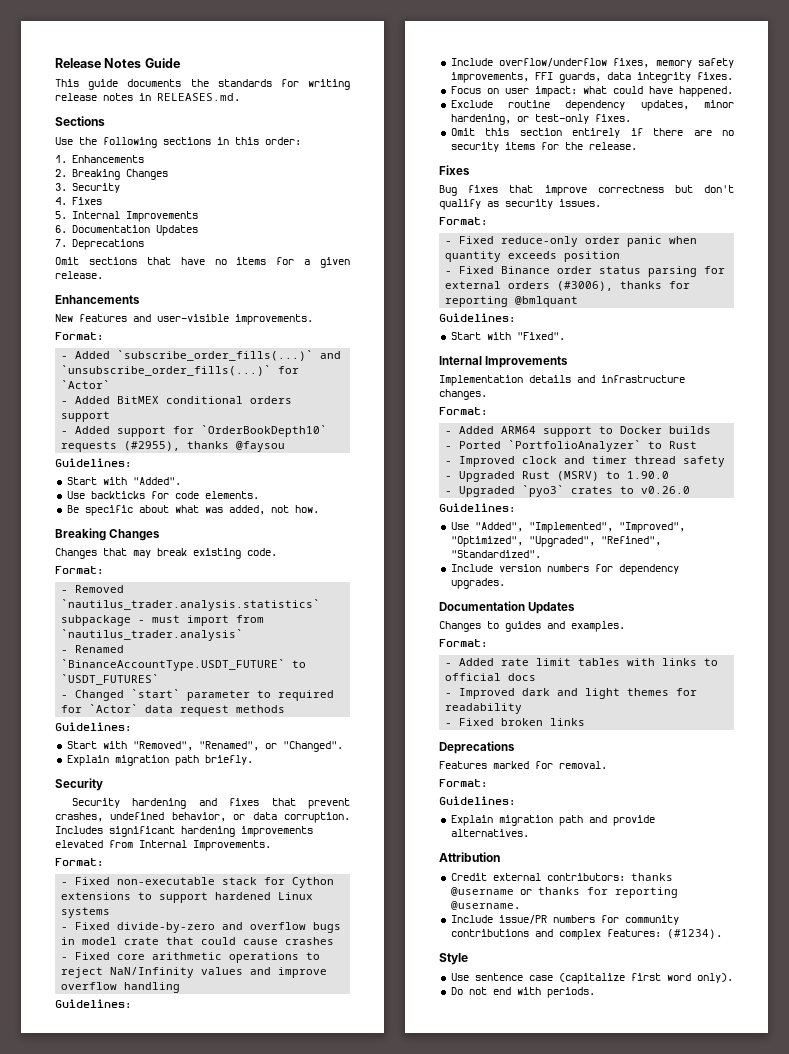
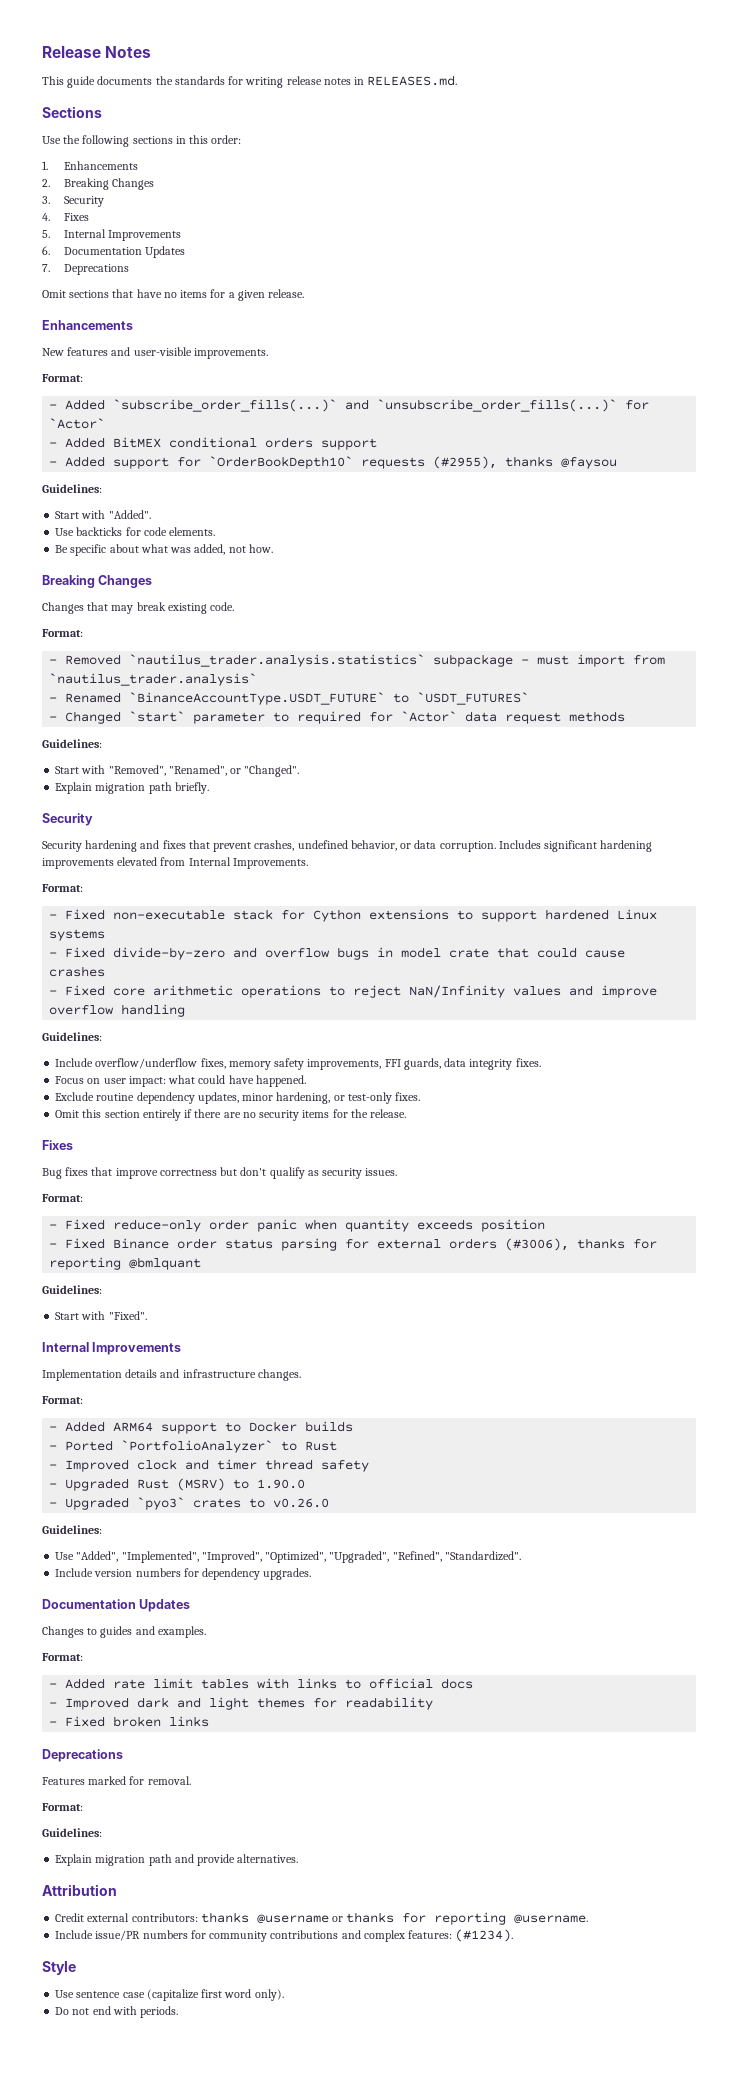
- Release Notes Guide
+ Release Notes

